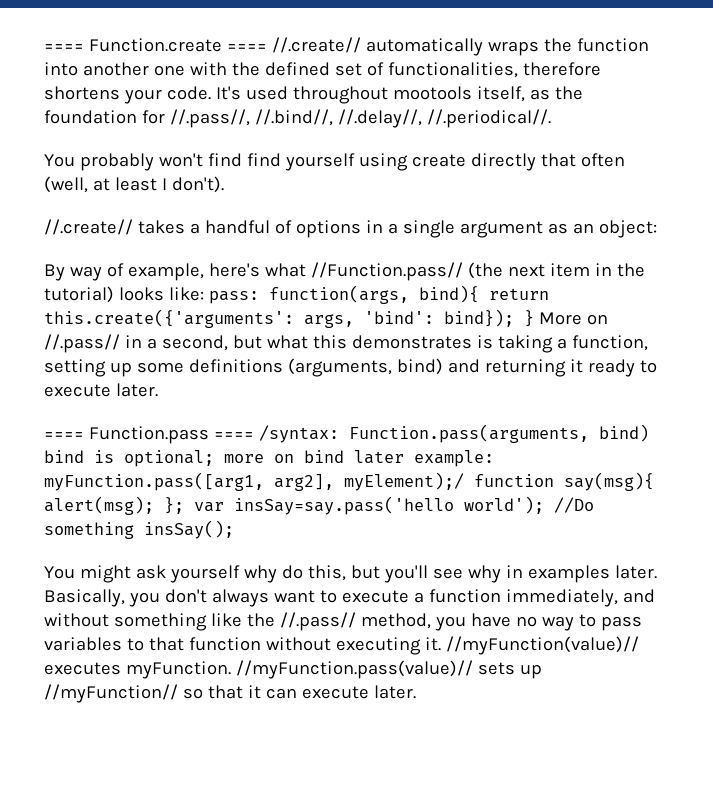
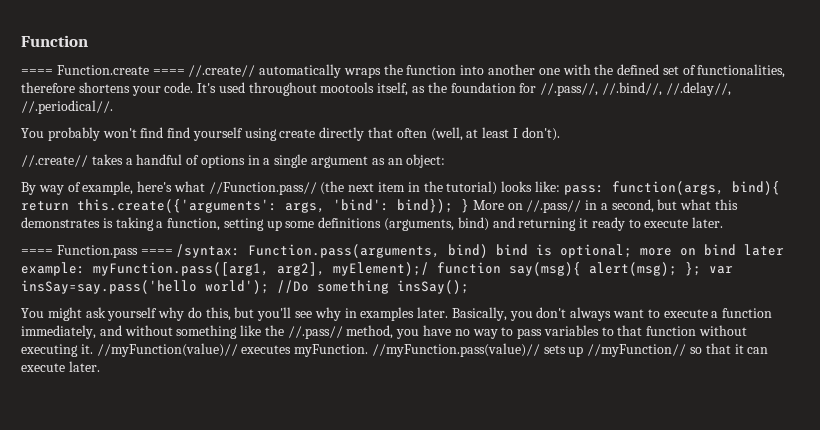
+ Function

